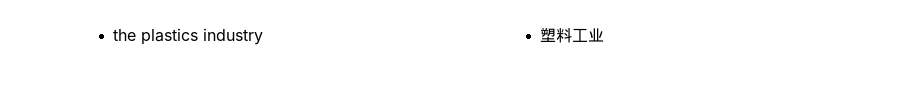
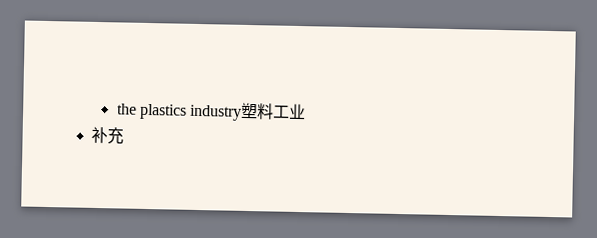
- the plastics industry
- 塑料工业
+ the plastics industry塑料工业
+ 补充

